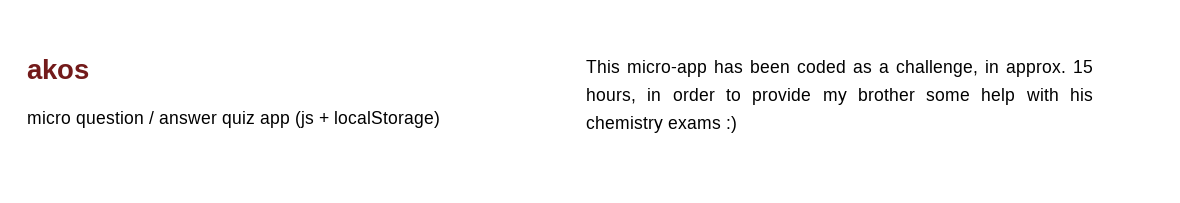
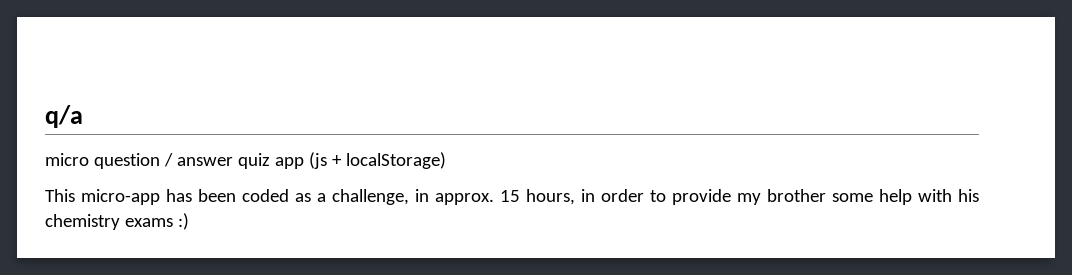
- akos
+ q/a

